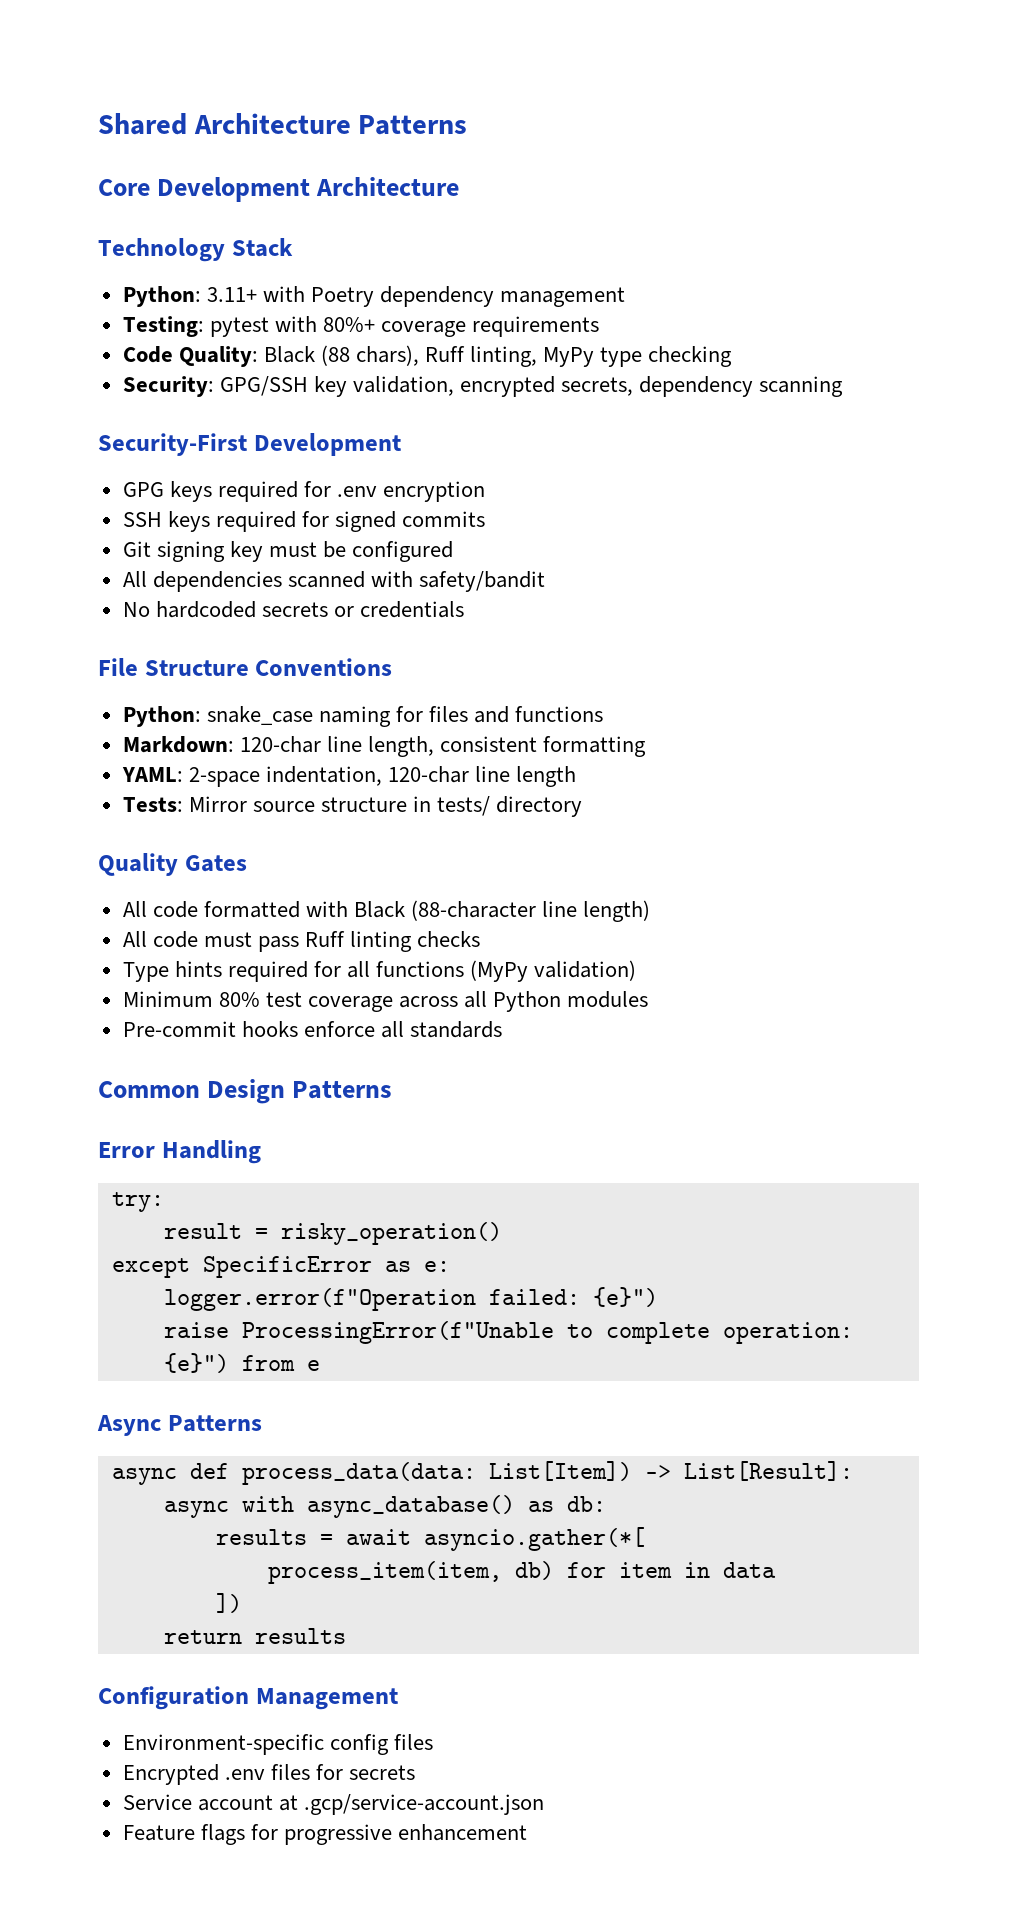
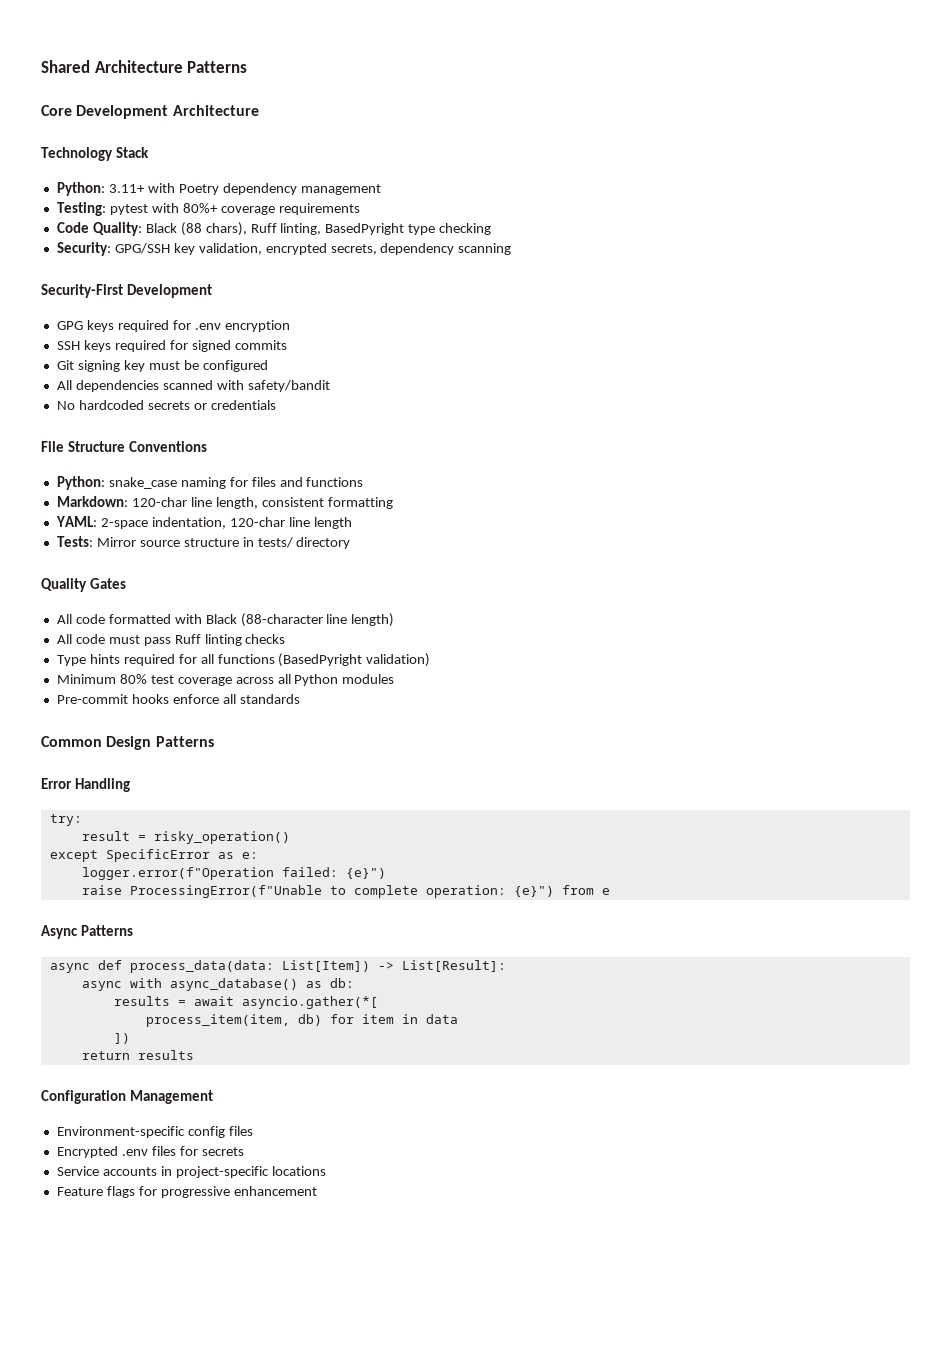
- Code Quality: Black (88 chars), Ruff linting, MyPy type checking
+ Code Quality: Black (88 chars), Ruff linting, BasedPyright type checking
- Type hints required for all functions (MyPy validation)
+ Type hints required for all functions (BasedPyright validation)
- Service account at .gcp/service-account.json
+ Service accounts in project-specific locations

